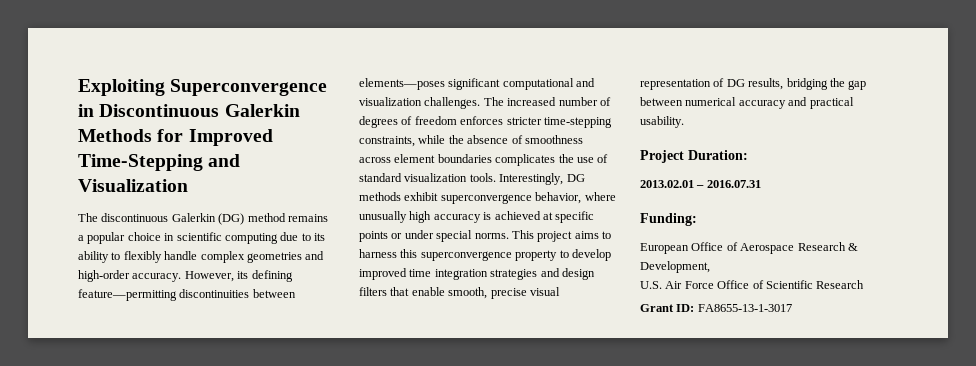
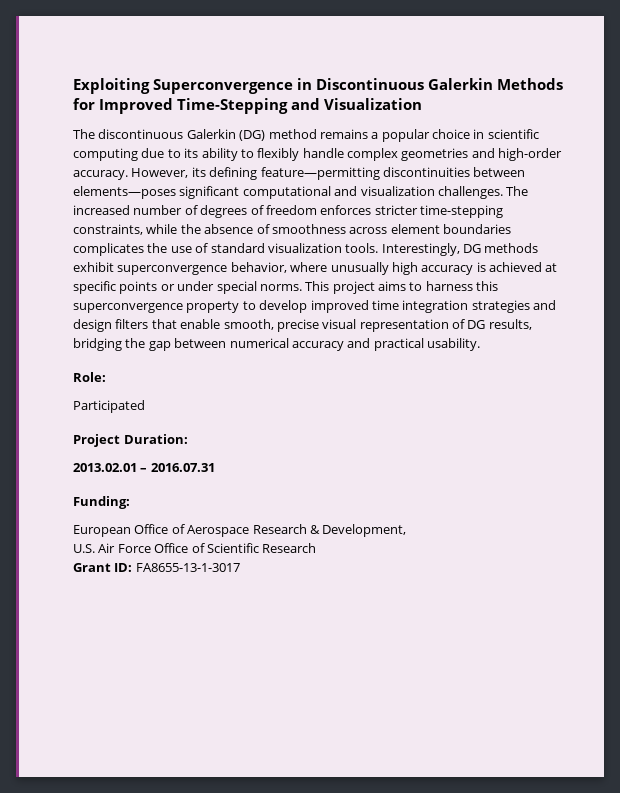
+ Role:
+ Participated

